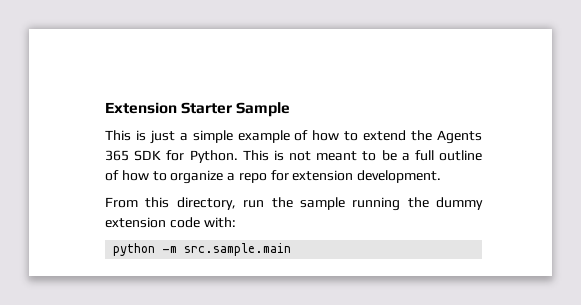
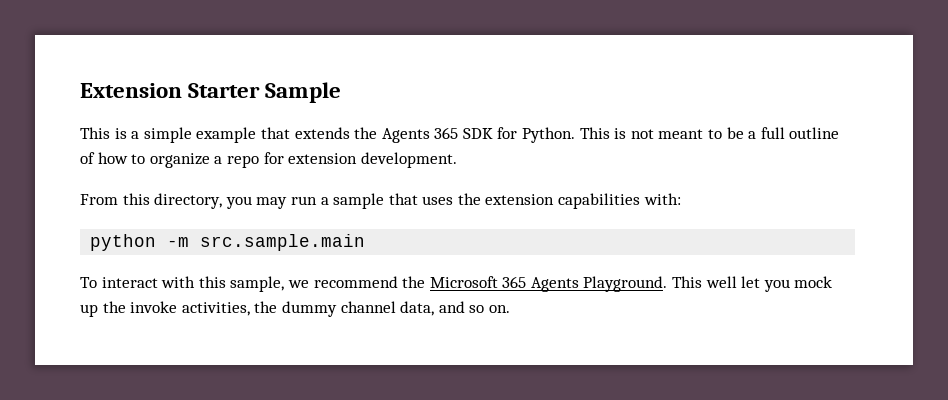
- This is just a simple example of how to extend the Agents 365 SDK for Python.
+ This is a simple example that extends the Agents 365 SDK for Python.
- From this directory, run the sample running the dummy extension code with:
+ From this directory, you may run a sample that uses the extension capabilities with:
  python -m src.sample.main
+ To interact with this sample, we recommend the Microsoft 365 Agents Playground. This well let you mock up the invoke activities, the dummy channel data, and so on.

